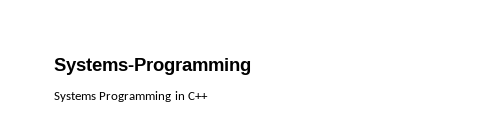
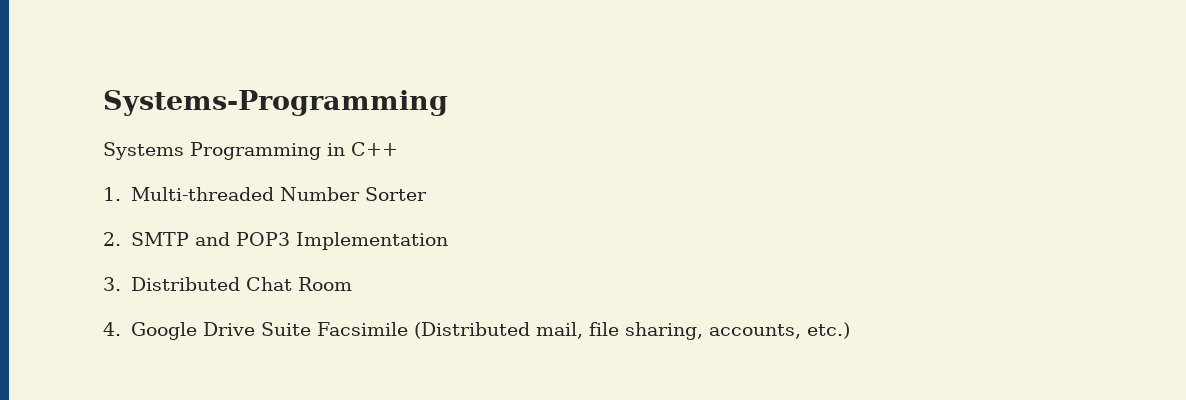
+ 1. Multi-threaded Number Sorter
+ 2. SMTP and POP3 Implementation
+ 3. Distributed Chat Room
+ 4. Google Drive Suite Facsimile (Distributed mail, file sharing, accounts, etc.)

